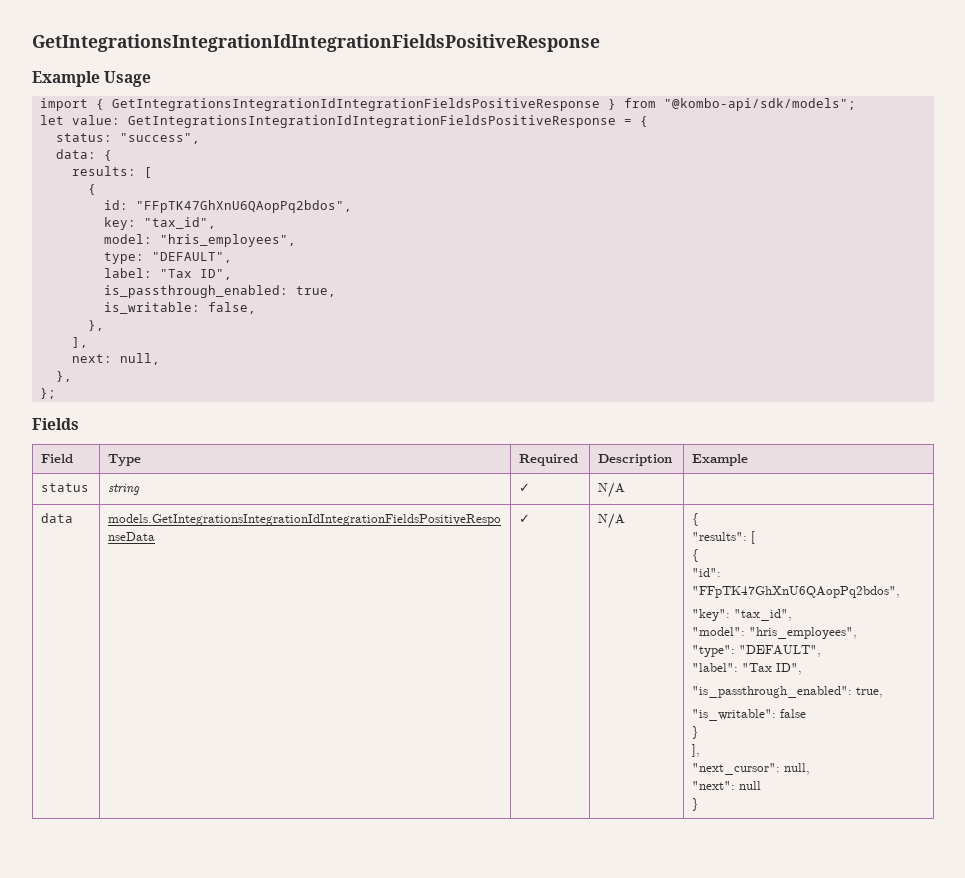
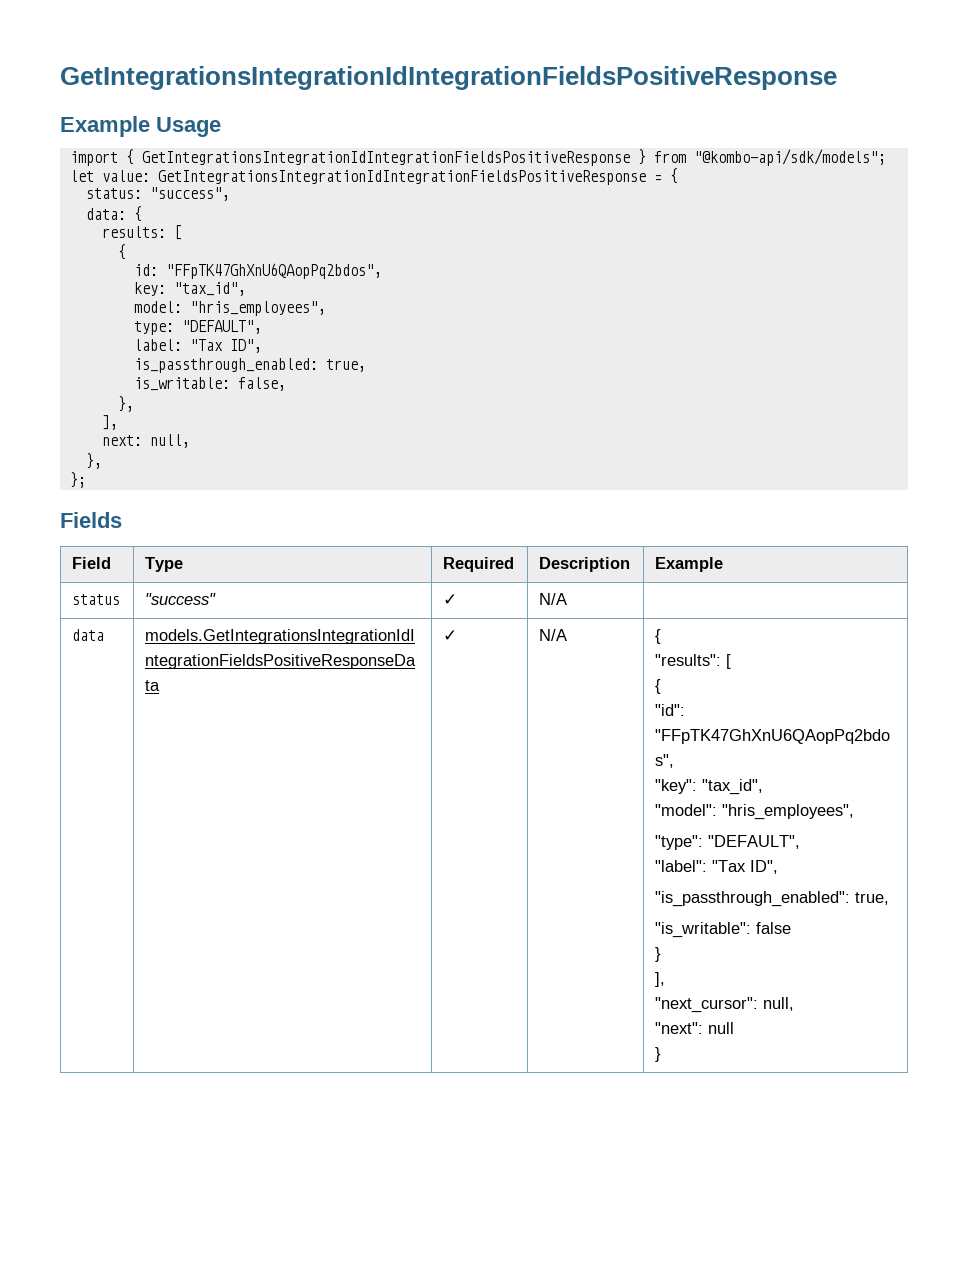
- status | string | ✓ | N/A |
+ status | "success" | ✓ | N/A |

